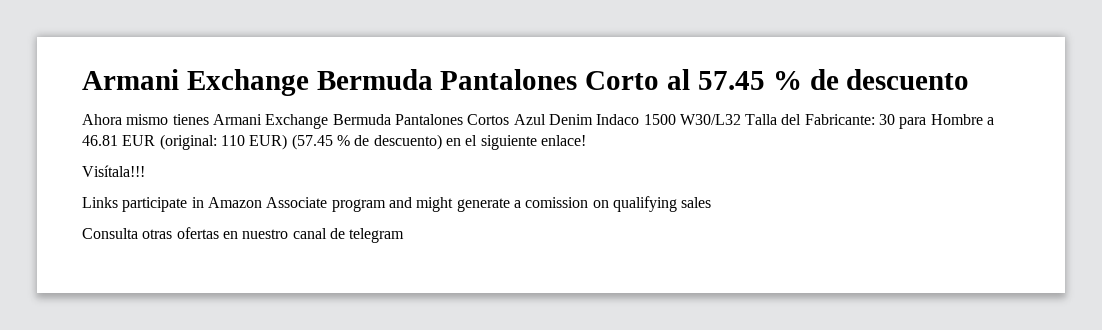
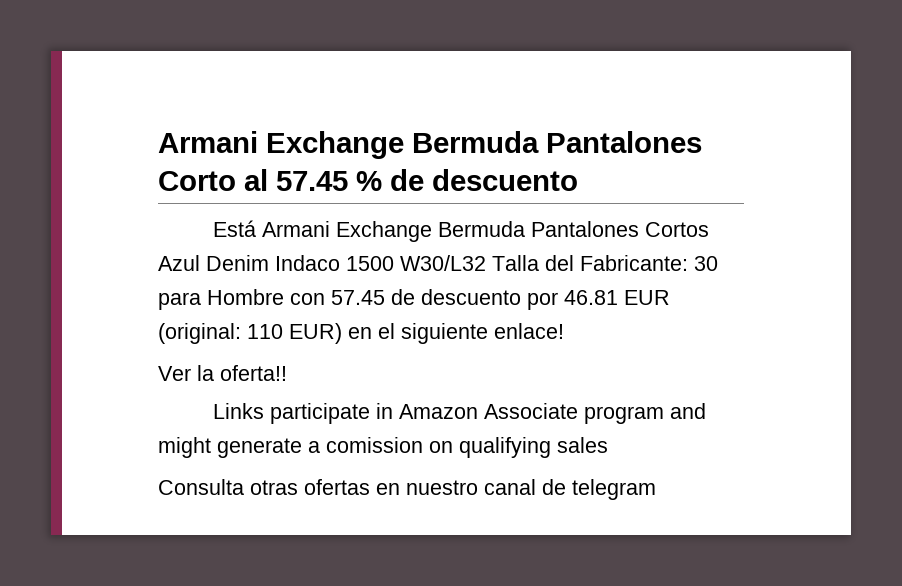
- Ahora mismo tienes Armani Exchange Bermuda Pantalones Cortos Azul Denim Indaco 1500 W30/L32 Talla del Fabricante: 30 para Hombre a 46.81 EUR (original: 110 EUR) (57.45 % de descuento) en el siguiente enlace!
+ Está Armani Exchange Bermuda Pantalones Cortos Azul Denim Indaco 1500 W30/L32 Talla del Fabricante: 30 para Hombre con 57.45 de descuento por 46.81 EUR (original: 110 EUR) en el siguiente enlace!
- Visítala!!!
+ Ver la oferta!!

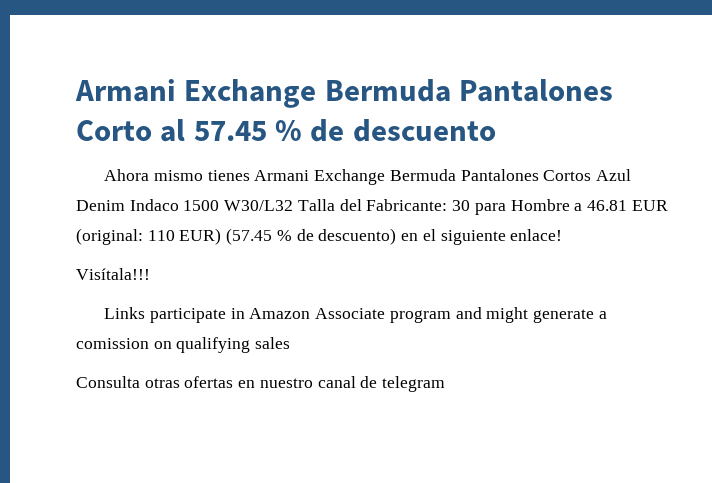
- Está Armani Exchange Bermuda Pantalones Cortos Azul Denim Indaco 1500 W30/L32 Talla del Fabricante: 30 para Hombre con 57.45 de descuento por 46.81 EUR (original: 110 EUR) en el siguiente enlace!
+ Ahora mismo tienes Armani Exchange Bermuda Pantalones Cortos Azul Denim Indaco 1500 W30/L32 Talla del Fabricante: 30 para Hombre a 46.81 EUR (original: 110 EUR) (57.45 % de descuento) en el siguiente enlace!
- Ver la oferta!!
+ Visítala!!!

